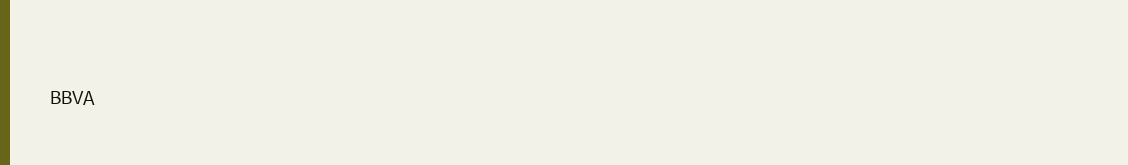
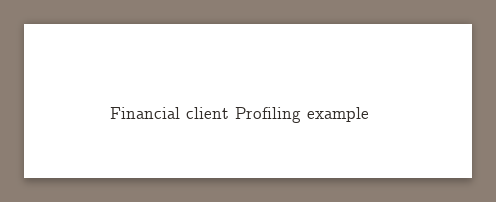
- BBVA
+ Financial client Profiling example

